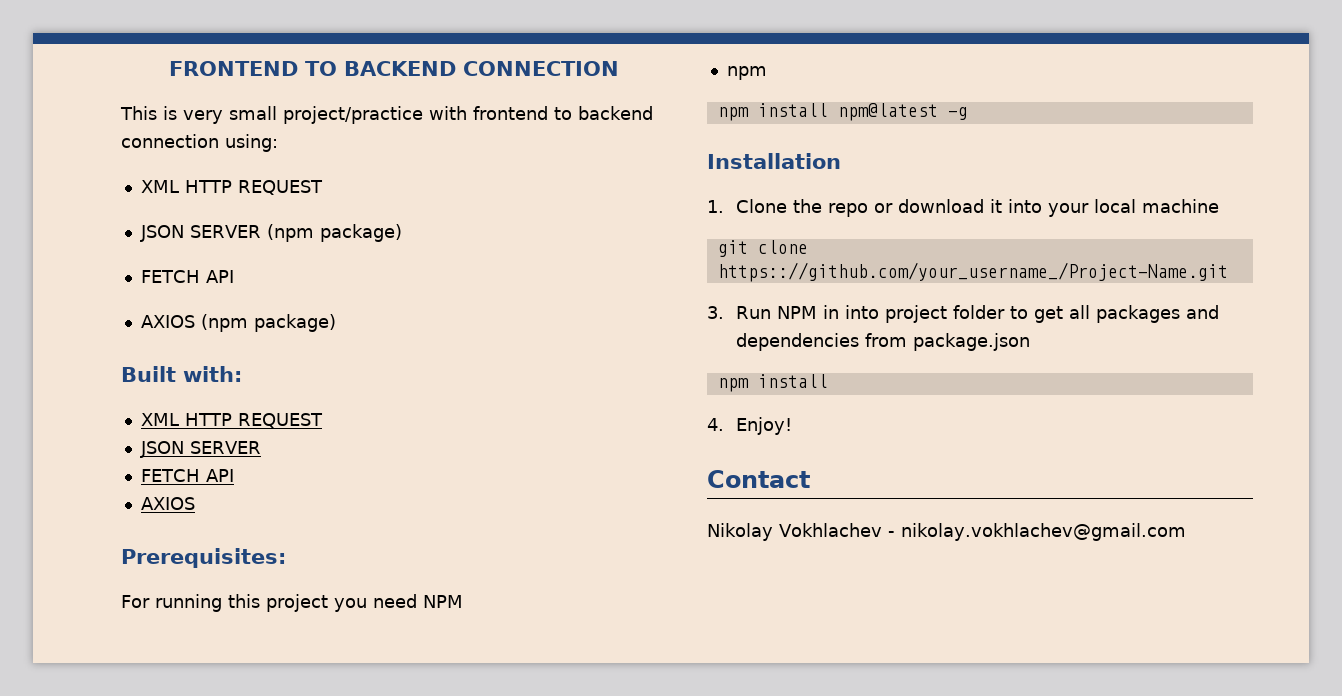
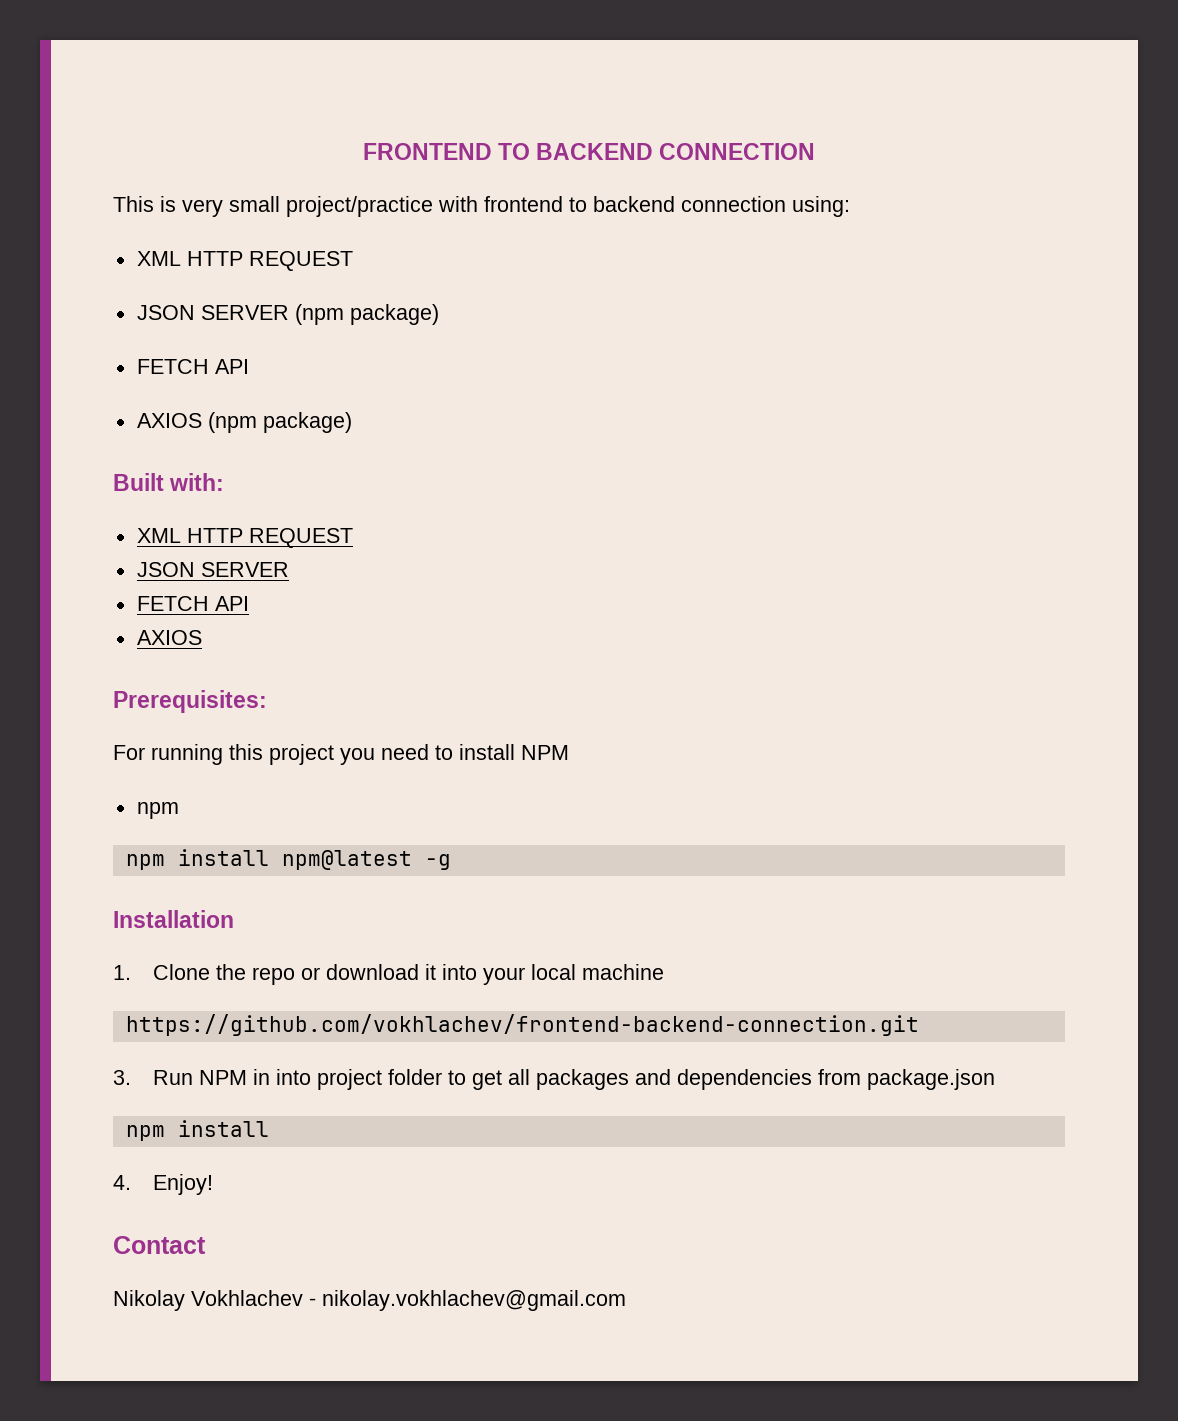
- For running this project you need NPM
+ For running this project you need to install NPM
- git clone https:://github.com/your_username_/Project-Name.git
+ https://github.com/vokhlachev/frontend-backend-connection.git

